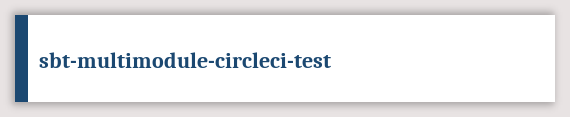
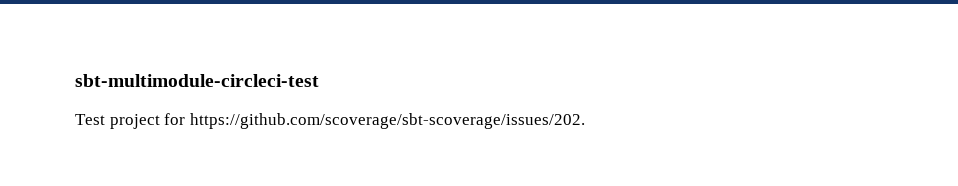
+ Test project for https://github.com/scoverage/sbt-scoverage/issues/202.

